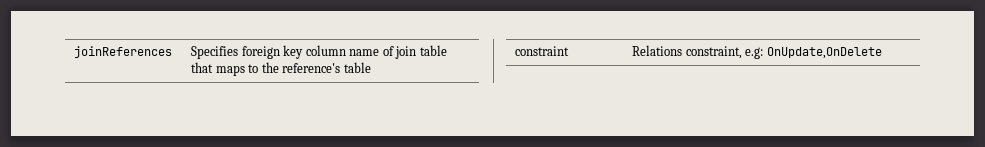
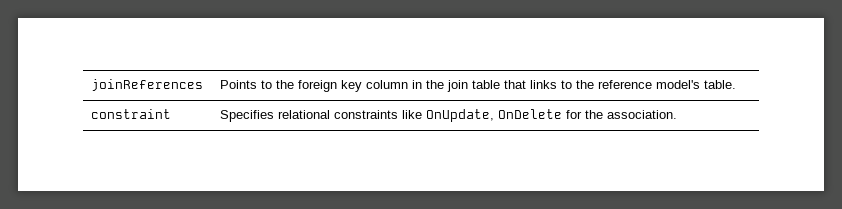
- joinReferences | Specifies foreign key column name of join table that maps to the reference's table
- constraint | Relations constraint, e.g: OnUpdate,OnDelete
+ joinReferences | Points to the foreign key column in the join table that links to the reference model's table.
+ constraint | Specifies relational constraints like OnUpdate, OnDelete for the association.

